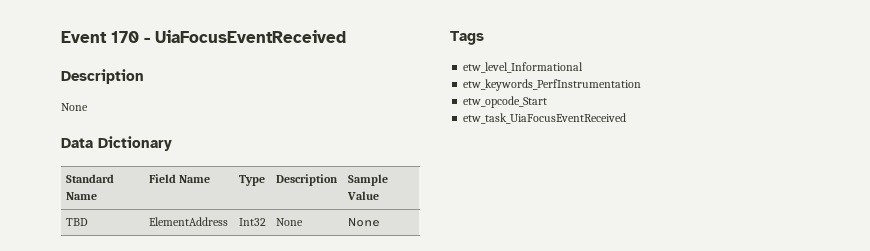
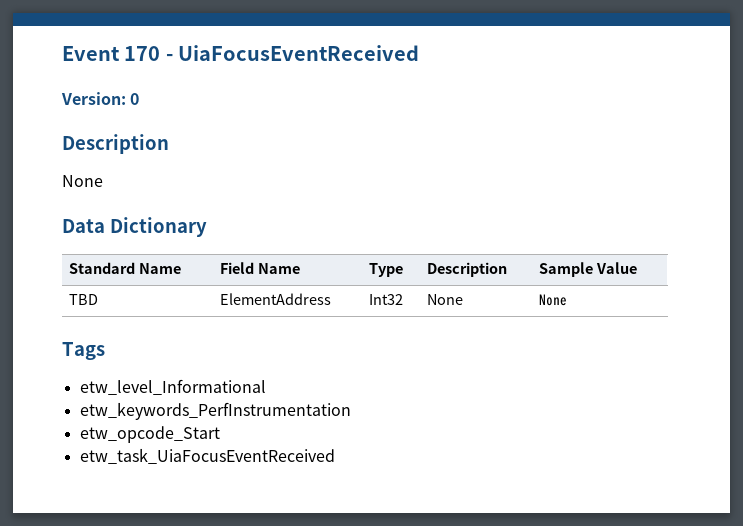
+ Version: 0

